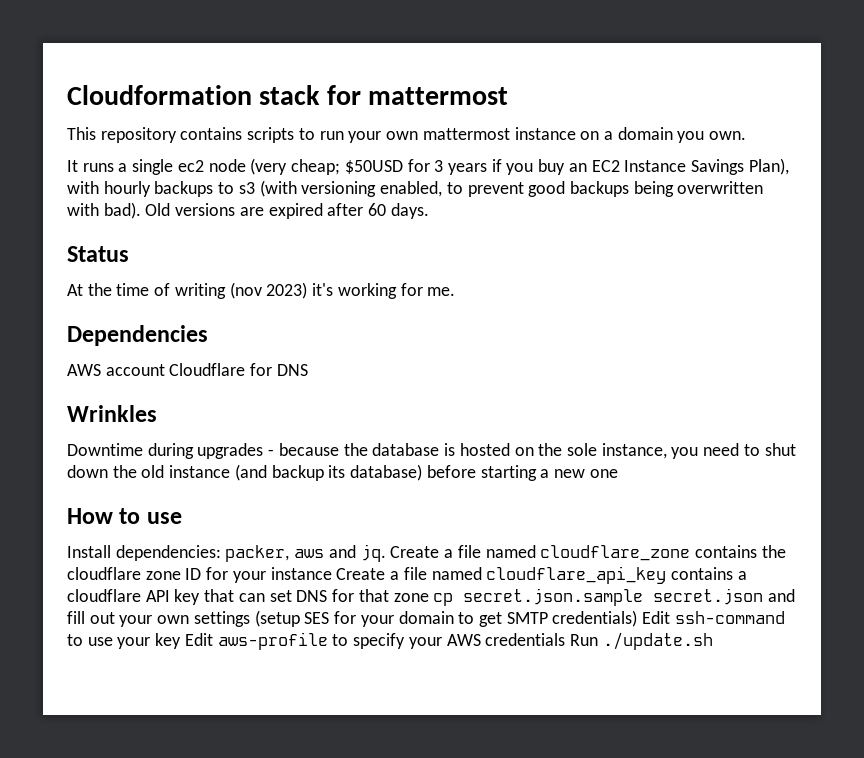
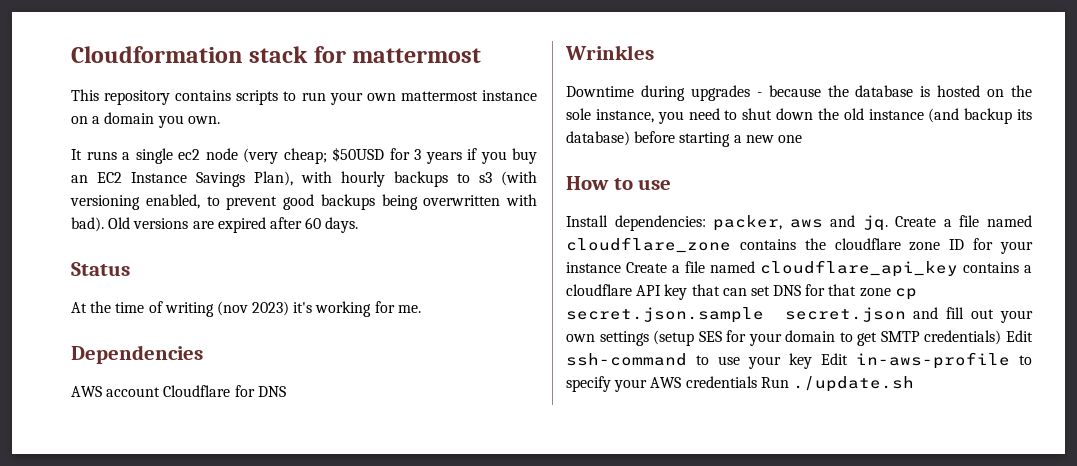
- Create a file named cloudflare_zone contains the cloudflare zone ID for your instance Create a file named cloudflare_api_key contains a cloudflare API key that can set DNS for that zone cp secret.json.sample secret.json and fill out your own settings (setup SES for your domain to get SMTP credentials) Edit ssh-command to use your key Edit aws-profile to specify your AWS credentials Run ./update.sh
+ Create a file named cloudflare_zone contains the cloudflare zone ID for your instance Create a file named cloudflare_api_key contains a cloudflare API key that can set DNS for that zone cp secret.json.sample secret.json and fill out your own settings (setup SES for your domain to get SMTP credentials) Edit ssh-command to use your key Edit in-aws-profile to specify your AWS credentials Run ./update.sh

